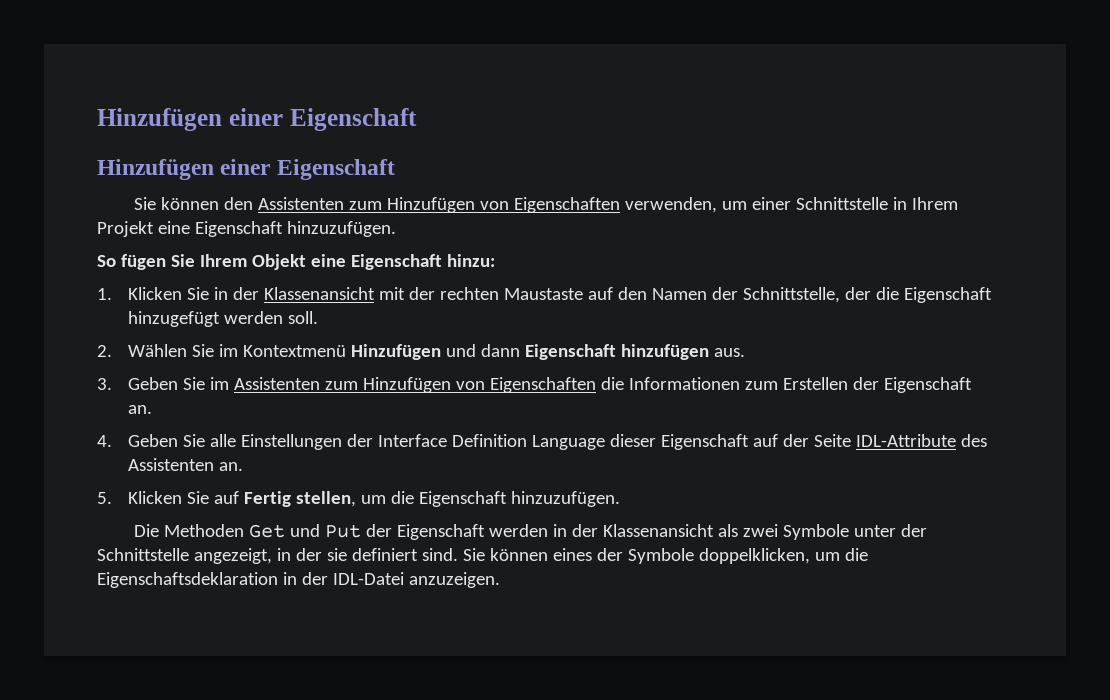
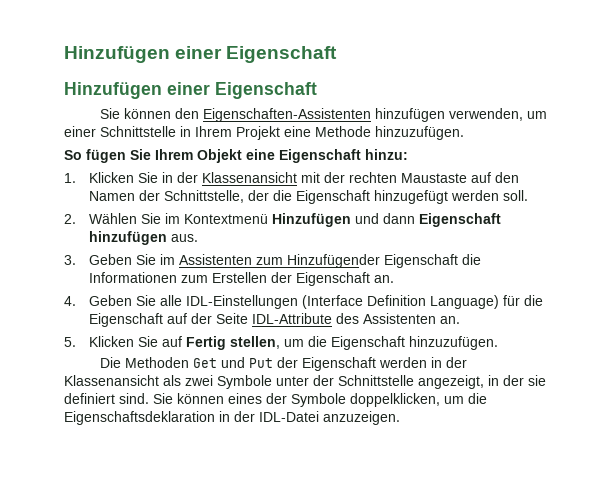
- Sie können den Assistenten zum Hinzufügen von Eigenschaften verwenden, um einer Schnittstelle in Ihrem Projekt eine Eigenschaft hinzuzufügen.
+ Sie können den Eigenschaften-Assistenten hinzufügen verwenden, um einer Schnittstelle in Ihrem Projekt eine Methode hinzuzufügen.
- 3. Geben Sie im Assistenten zum Hinzufügen von Eigenschaften die Informationen zum Erstellen der Eigenschaft an.
+ 3. Geben Sie im Assistenten zum Hinzufügender Eigenschaft die Informationen zum Erstellen der Eigenschaft an.
- 4. Geben Sie alle Einstellungen der Interface Definition Language dieser Eigenschaft auf der Seite IDL-Attribute des Assistenten an.
+ 4. Geben Sie alle IDL-Einstellungen (Interface Definition Language) für die Eigenschaft auf der Seite IDL-Attribute des Assistenten an.

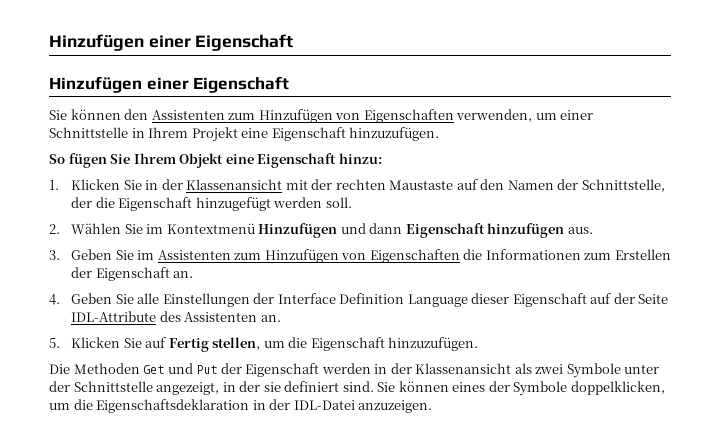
- Sie können den Eigenschaften-Assistenten hinzufügen verwenden, um einer Schnittstelle in Ihrem Projekt eine Methode hinzuzufügen.
+ Sie können den Assistenten zum Hinzufügen von Eigenschaften verwenden, um einer Schnittstelle in Ihrem Projekt eine Eigenschaft hinzuzufügen.
- 3. Geben Sie im Assistenten zum Hinzufügender Eigenschaft die Informationen zum Erstellen der Eigenschaft an.
+ 3. Geben Sie im Assistenten zum Hinzufügen von Eigenschaften die Informationen zum Erstellen der Eigenschaft an.
- 4. Geben Sie alle IDL-Einstellungen (Interface Definition Language) für die Eigenschaft auf der Seite IDL-Attribute des Assistenten an.
+ 4. Geben Sie alle Einstellungen der Interface Definition Language dieser Eigenschaft auf der Seite IDL-Attribute des Assistenten an.

